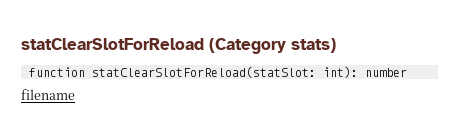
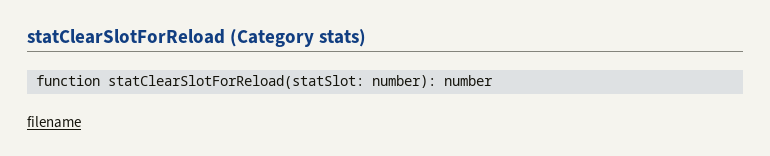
- function statClearSlotForReload(statSlot: int): number
+ function statClearSlotForReload(statSlot: number): number

